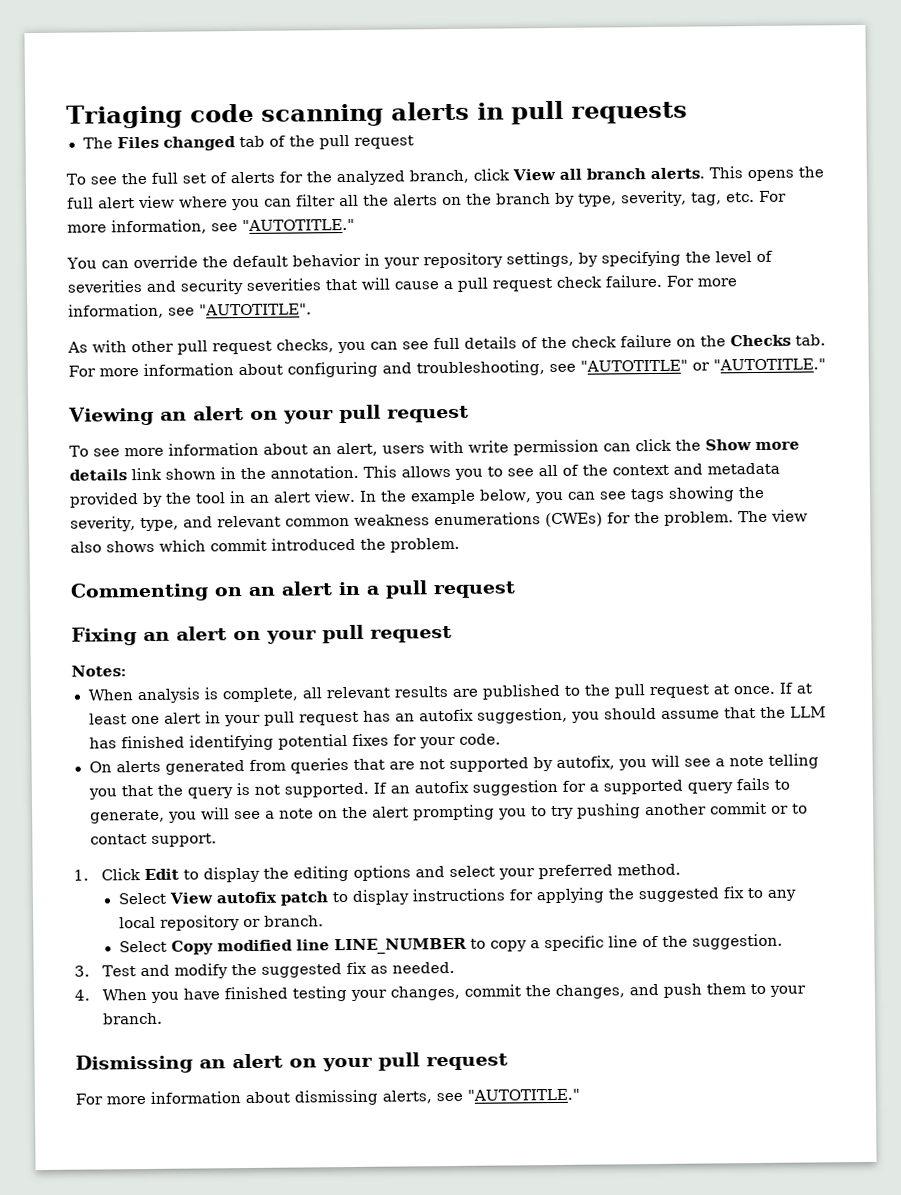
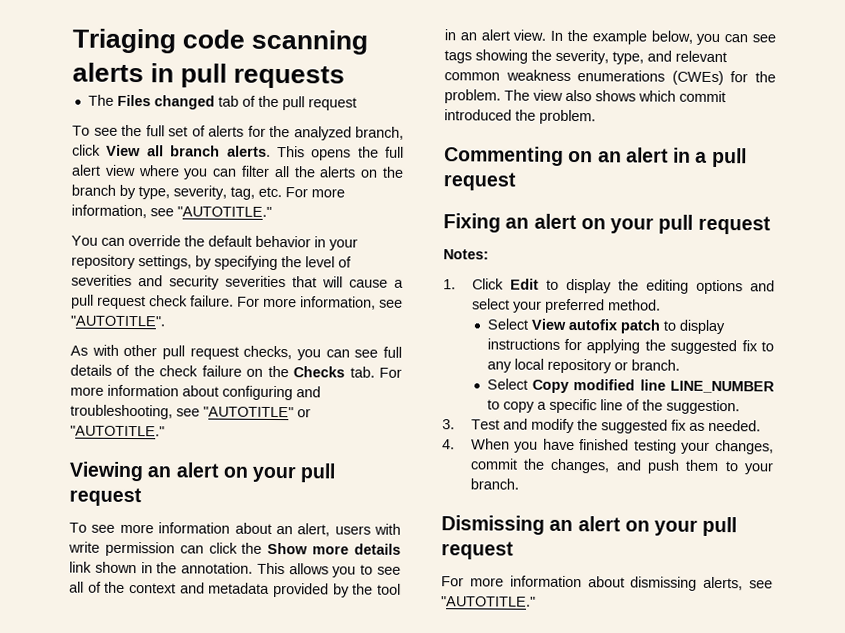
- When analysis is complete, all relevant results are published to the pull request at once. If at least one alert in your pull request has an autofix suggestion, you should assume that the LLM has finished identifying potential fixes for your code.
- On alerts generated from queries that are not supported by autofix, you will see a note telling you that the query is not supported. If an autofix suggestion for a supported query fails to generate, you will see a note on the alert prompting you to try pushing another commit or to contact support.

